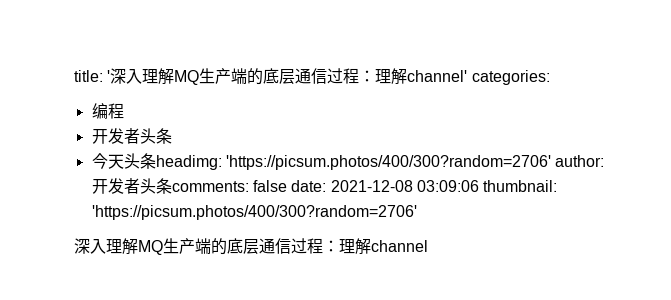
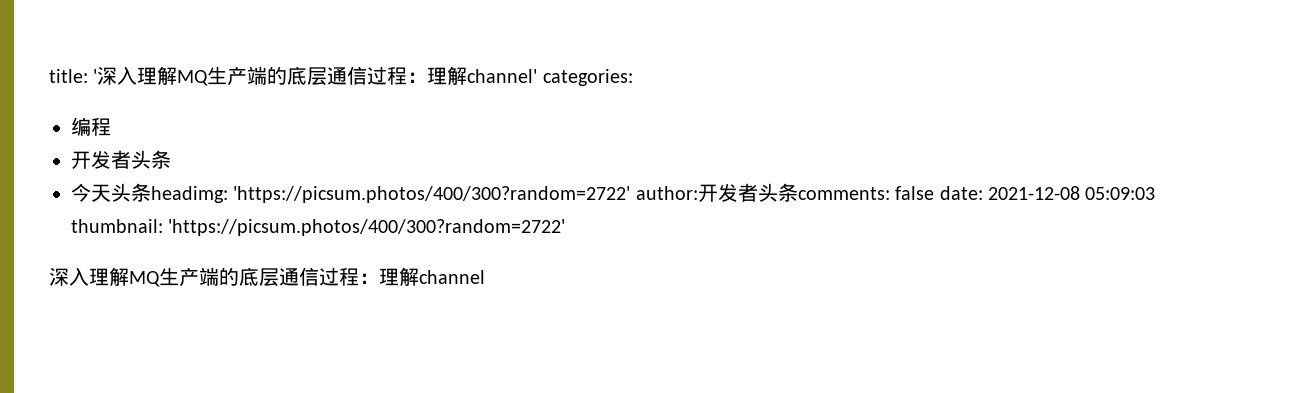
- 今天头条headimg: 'https://picsum.photos/400/300?random=2706' author:开发者头条comments: false date: 2021-12-08 03:09:06 thumbnail: 'https://picsum.photos/400/300?random=2706'
+ 今天头条headimg: 'https://picsum.photos/400/300?random=2722' author:开发者头条comments: false date: 2021-12-08 05:09:03 thumbnail: 'https://picsum.photos/400/300?random=2722'

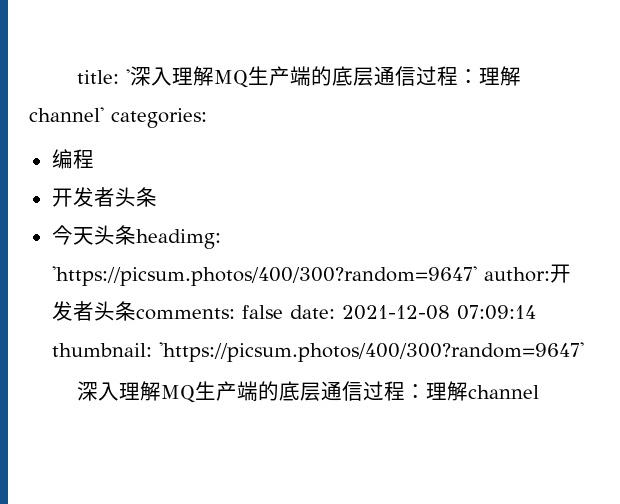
- 今天头条headimg: 'https://picsum.photos/400/300?random=2722' author:开发者头条comments: false date: 2021-12-08 05:09:03 thumbnail: 'https://picsum.photos/400/300?random=2722'
+ 今天头条headimg: 'https://picsum.photos/400/300?random=9647' author:开发者头条comments: false date: 2021-12-08 07:09:14 thumbnail: 'https://picsum.photos/400/300?random=9647'

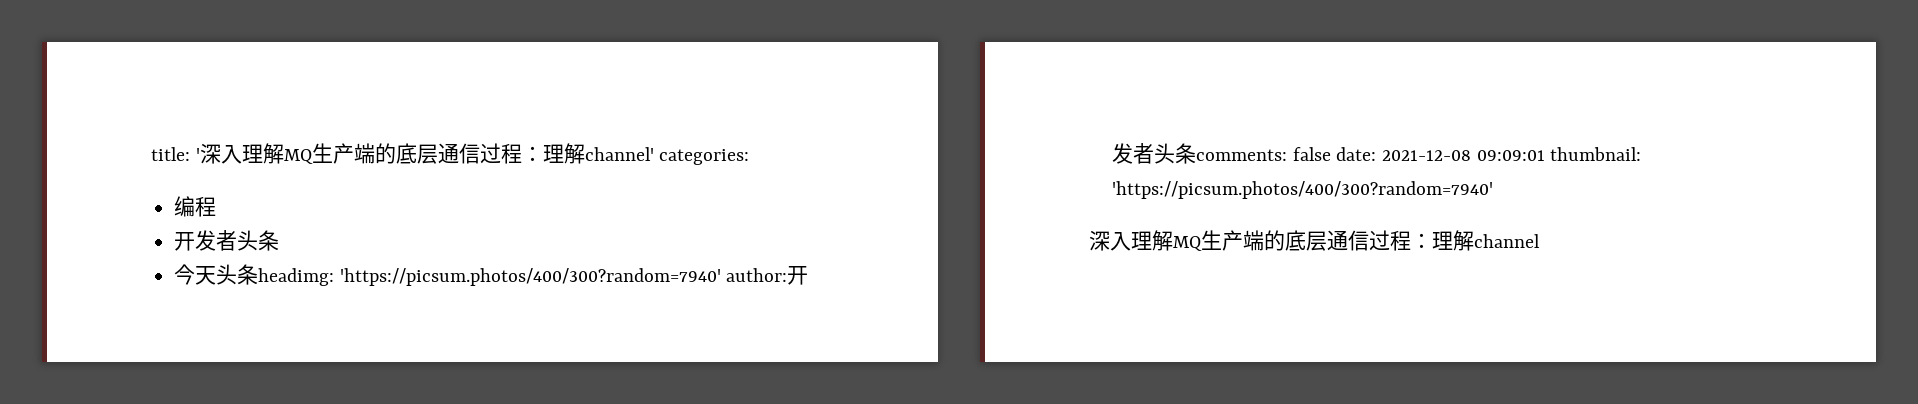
- 今天头条headimg: 'https://picsum.photos/400/300?random=9647' author:开发者头条comments: false date: 2021-12-08 07:09:14 thumbnail: 'https://picsum.photos/400/300?random=9647'
+ 今天头条headimg: 'https://picsum.photos/400/300?random=7940' author:开发者头条comments: false date: 2021-12-08 09:09:01 thumbnail: 'https://picsum.photos/400/300?random=7940'

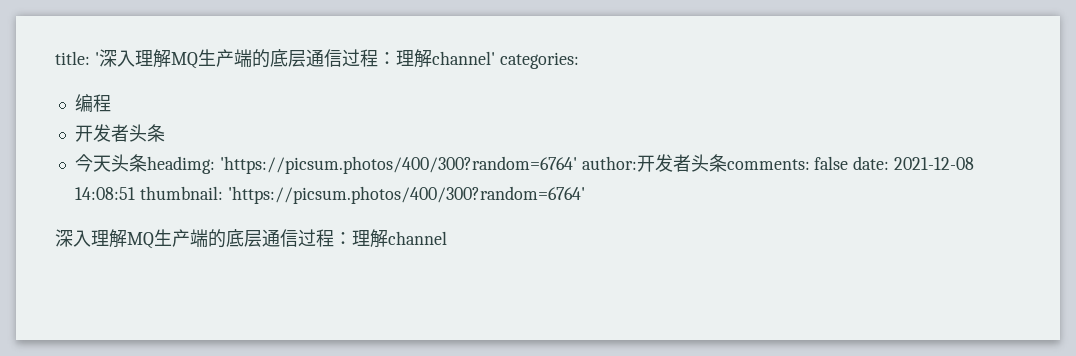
- 今天头条headimg: 'https://picsum.photos/400/300?random=7940' author:开发者头条comments: false date: 2021-12-08 09:09:01 thumbnail: 'https://picsum.photos/400/300?random=7940'
+ 今天头条headimg: 'https://picsum.photos/400/300?random=6764' author:开发者头条comments: false date: 2021-12-08 14:08:51 thumbnail: 'https://picsum.photos/400/300?random=6764'

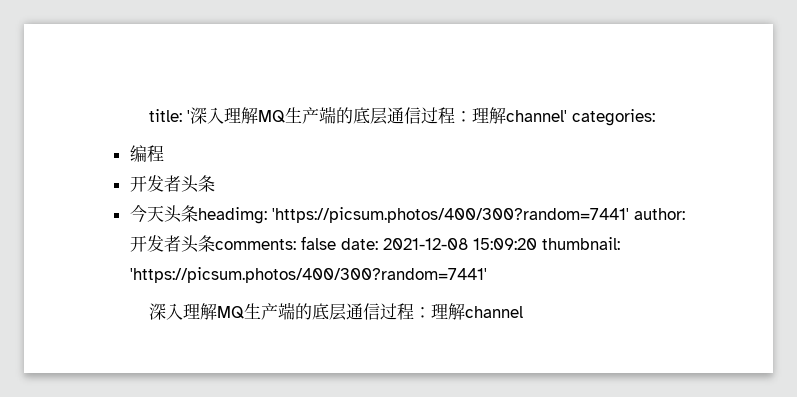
- 今天头条headimg: 'https://picsum.photos/400/300?random=6764' author:开发者头条comments: false date: 2021-12-08 14:08:51 thumbnail: 'https://picsum.photos/400/300?random=6764'
+ 今天头条headimg: 'https://picsum.photos/400/300?random=7441' author:开发者头条comments: false date: 2021-12-08 15:09:20 thumbnail: 'https://picsum.photos/400/300?random=7441'

